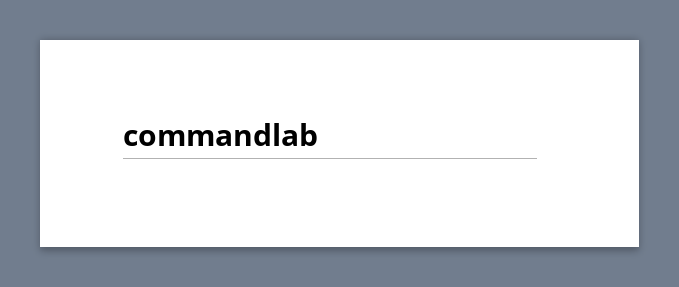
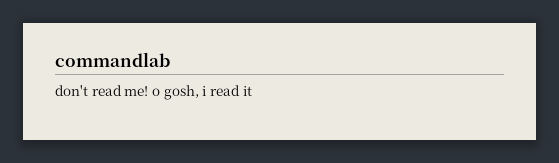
+ don't read me! o gosh, i read it

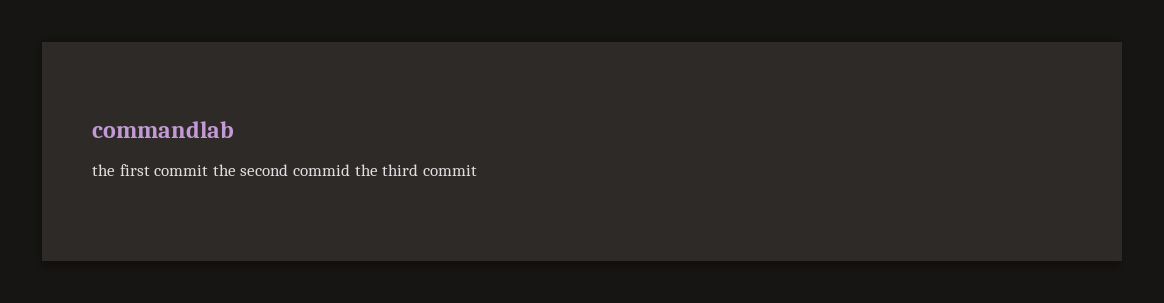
- don't read me! o gosh, i read it
+ the first commit the second commid the third commit

